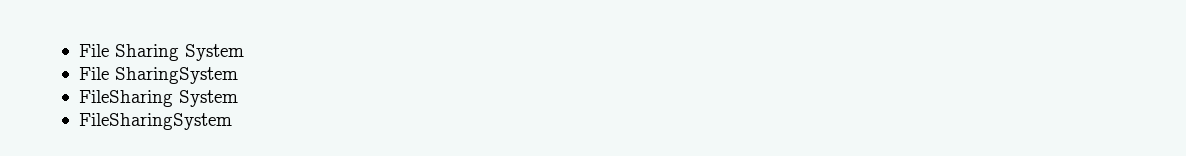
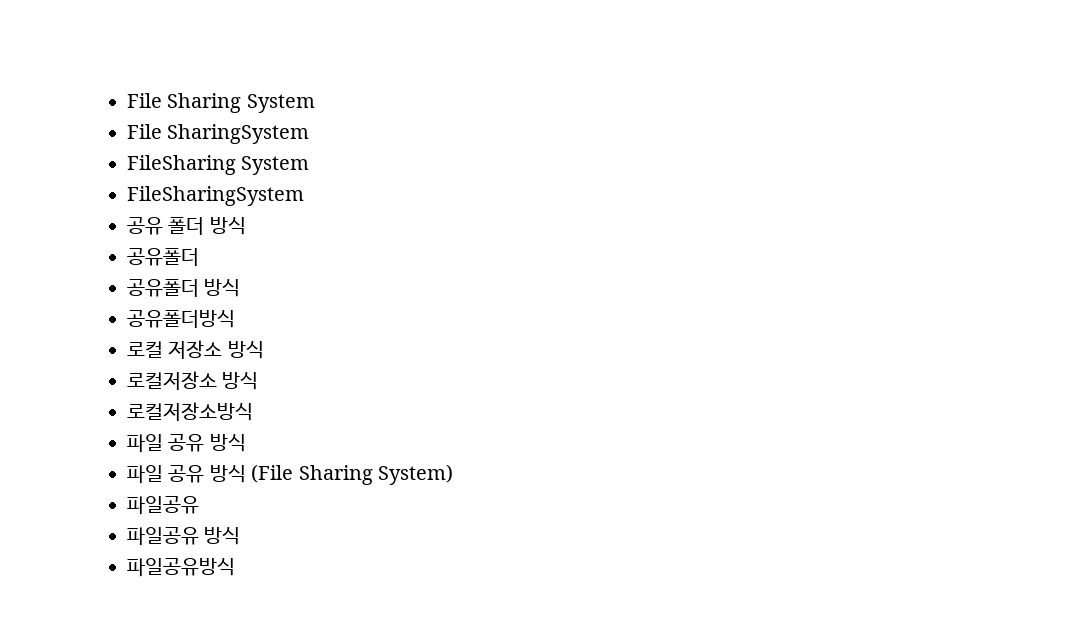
+ 공유 폴더 방식
+ 공유폴더
+ 공유폴더 방식
+ 공유폴더방식
+ 로컬 저장소 방식
+ 로컬저장소 방식
+ 로컬저장소방식
+ 파일 공유 방식
+ 파일 공유 방식 (File Sharing System)
+ 파일공유
+ 파일공유 방식
+ 파일공유방식

